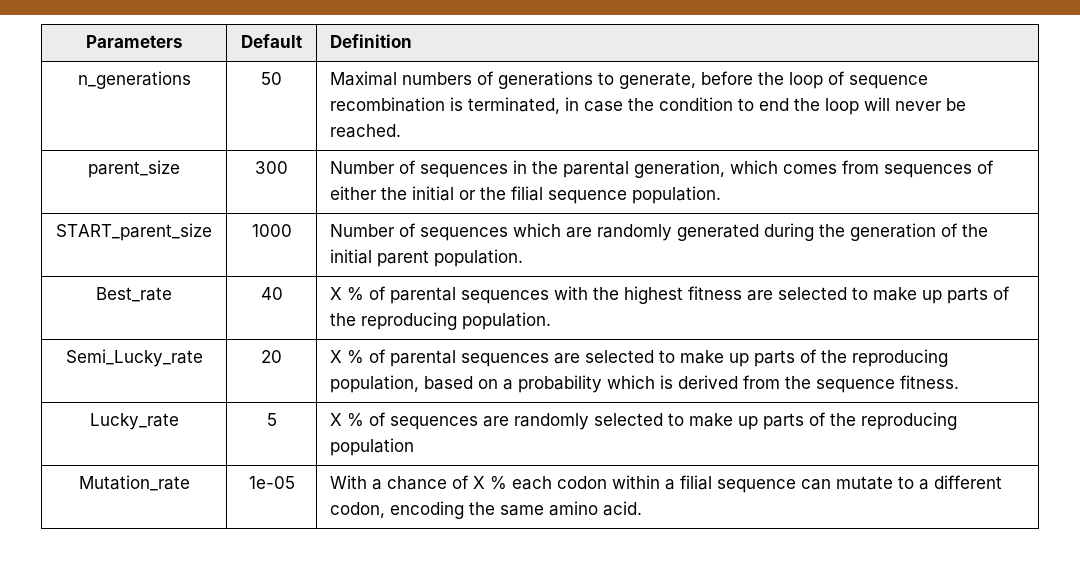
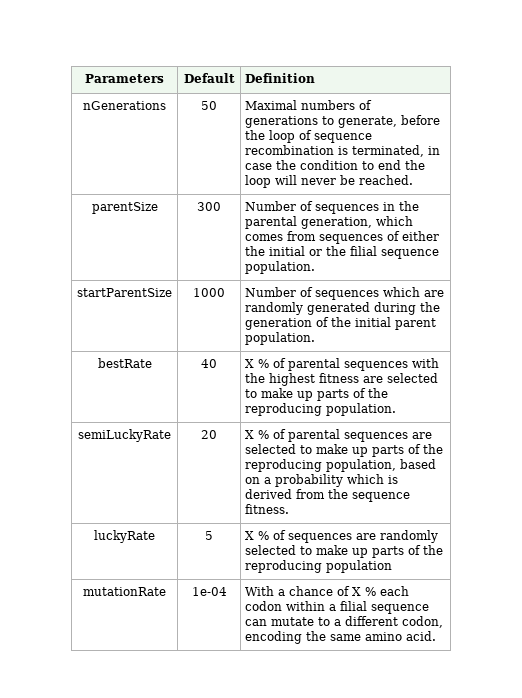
- n_generations | 50 | Maximal numbers of generations to generate, before the loop of sequence recombination is terminated, in case the condition to end the loop will never be reached.
+ nGenerations | 50 | Maximal numbers of generations to generate, before the loop of sequence recombination is terminated, in case the condition to end the loop will never be reached.
- parent_size | 300 | Number of sequences in the parental generation, which comes from sequences of either the initial or the filial sequence population.
+ parentSize | 300 | Number of sequences in the parental generation, which comes from sequences of either the initial or the filial sequence population.
- START_parent_size | 1000 | Number of sequences which are randomly generated during the generation of the initial parent population.
+ startParentSize | 1000 | Number of sequences which are randomly generated during the generation of the initial parent population.
- Best_rate | 40 | X % of parental sequences with the highest fitness are selected to make up parts of the reproducing population.
+ bestRate | 40 | X % of parental sequences with the highest fitness are selected to make up parts of the reproducing population.
- Semi_Lucky_rate | 20 | X % of parental sequences are selected to make up parts of the reproducing population, based on a probability which is derived from the sequence fitness.
+ semiLuckyRate | 20 | X % of parental sequences are selected to make up parts of the reproducing population, based on a probability which is derived from the sequence fitness.
- Lucky_rate | 5 | X % of sequences are randomly selected to make up parts of the reproducing population
+ luckyRate | 5 | X % of sequences are randomly selected to make up parts of the reproducing population
- Mutation_rate | 1e-05 | With a chance of X % each codon within a filial sequence can mutate to a different codon, encoding the same amino acid.
+ mutationRate | 1e-04 | With a chance of X % each codon within a filial sequence can mutate to a different codon, encoding the same amino acid.

